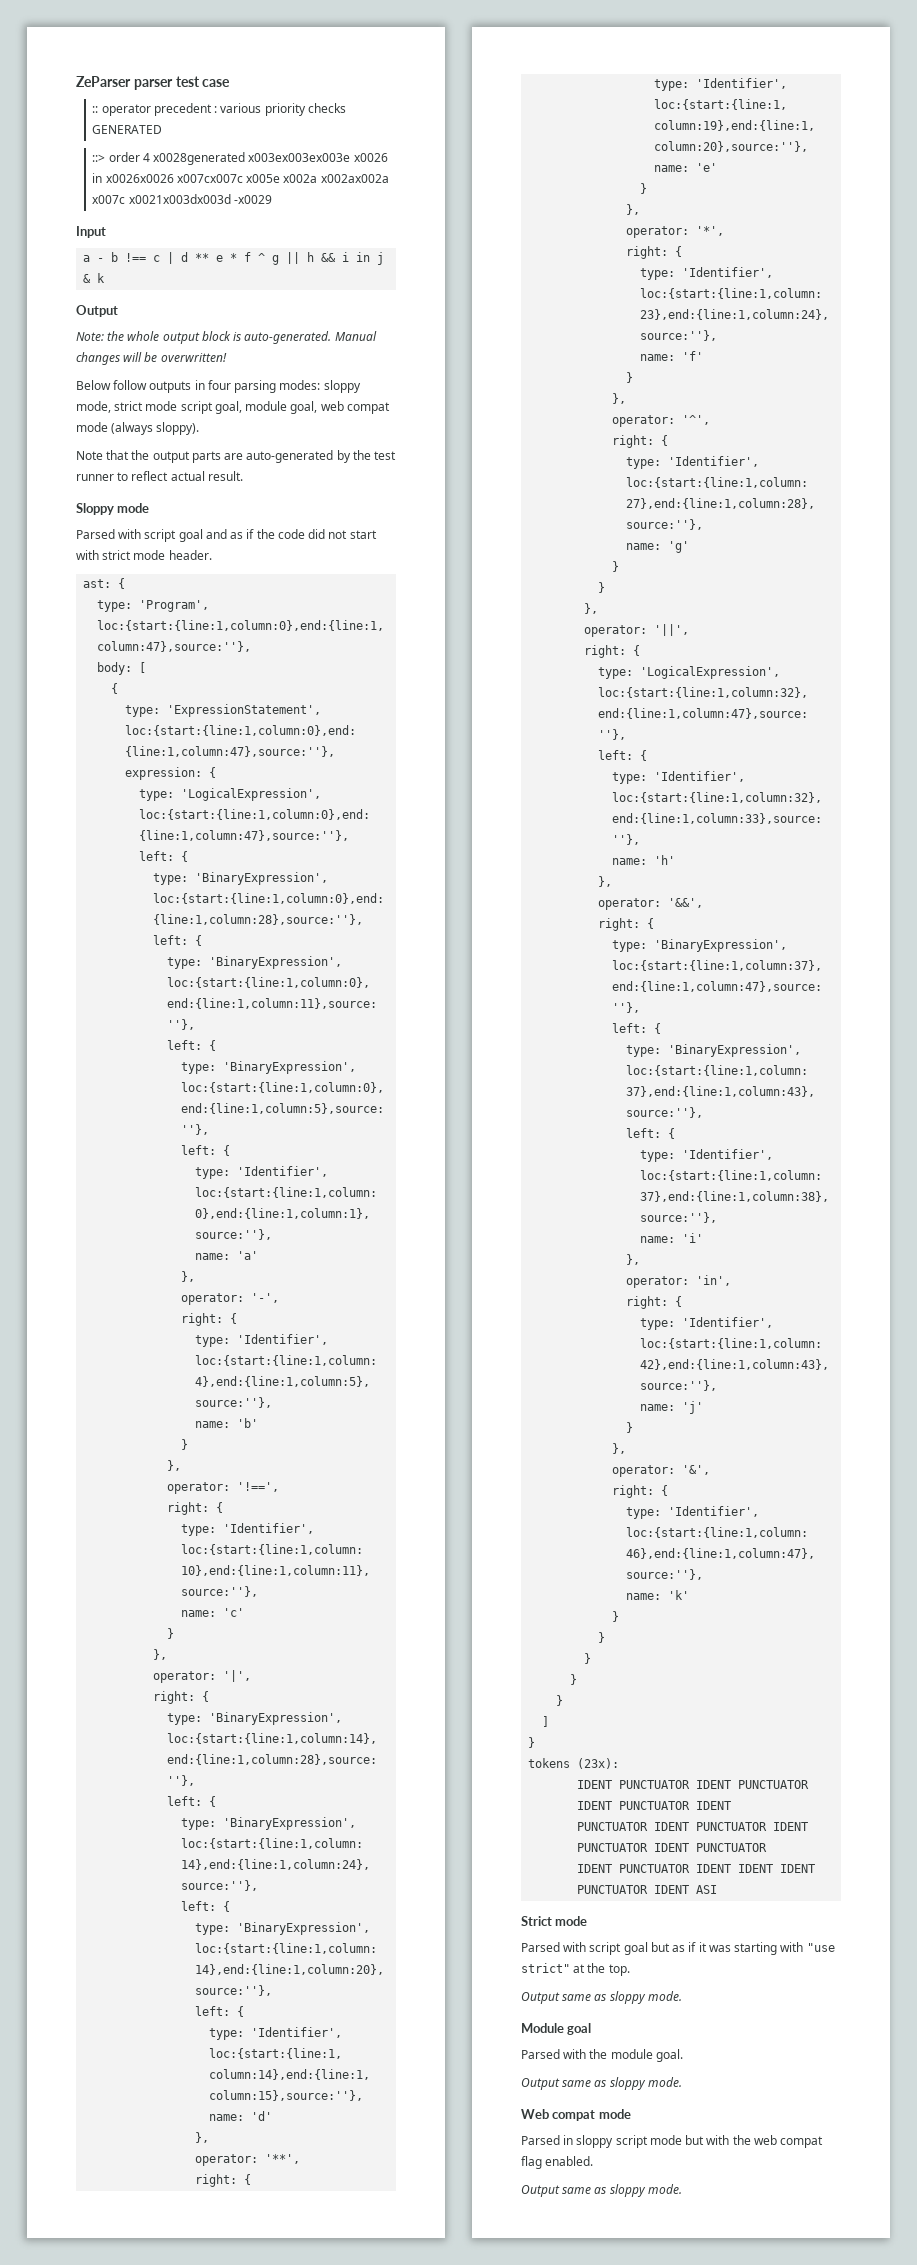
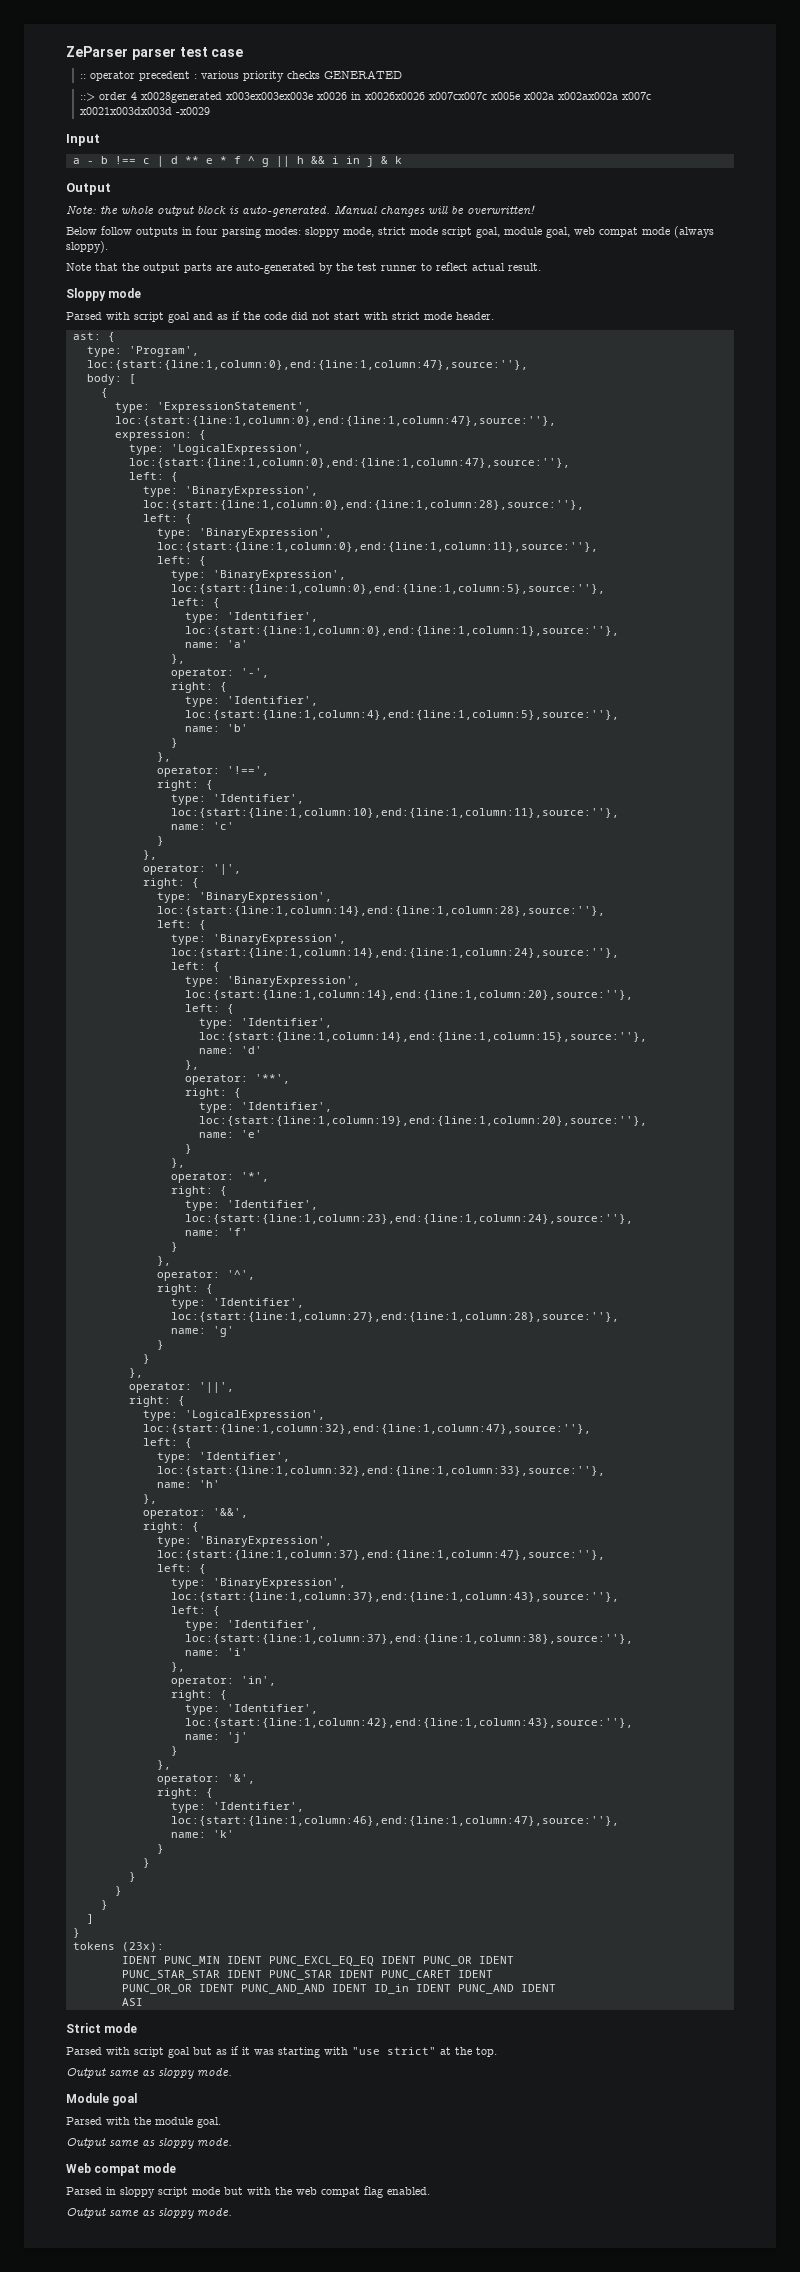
- IDENT PUNCTUATOR IDENT PUNCTUATOR IDENT PUNCTUATOR IDENT
- PUNCTUATOR IDENT PUNCTUATOR IDENT PUNCTUATOR IDENT PUNCTUATOR
- IDENT PUNCTUATOR IDENT IDENT IDENT PUNCTUATOR IDENT ASI
+ IDENT PUNC_MIN IDENT PUNC_EXCL_EQ_EQ IDENT PUNC_OR IDENT
+ PUNC_STAR_STAR IDENT PUNC_STAR IDENT PUNC_CARET IDENT
+ PUNC_OR_OR IDENT PUNC_AND_AND IDENT ID_in IDENT PUNC_AND IDENT
+ ASI

